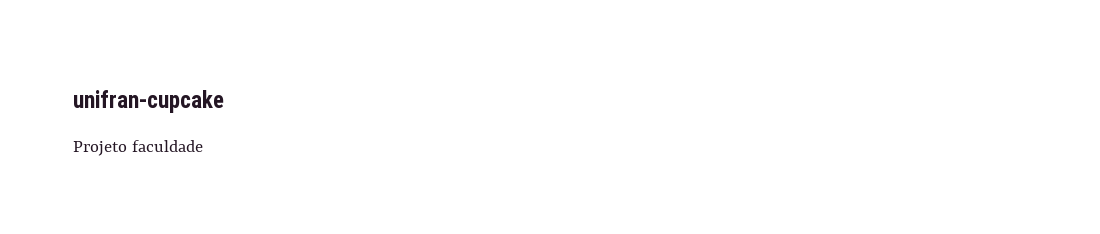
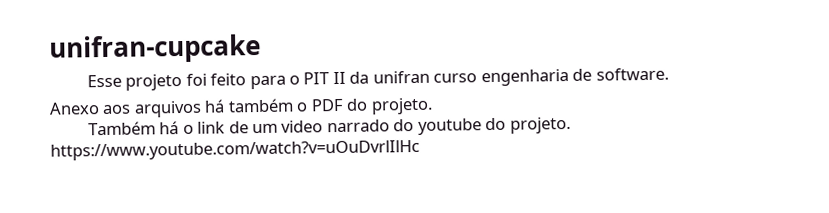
- Projeto faculdade
+ Esse projeto foi feito para o PIT II da unifran curso engenharia de software.
+ Anexo aos arquivos há também o PDF do projeto.
+ Também há o link de um video narrado do youtube do projeto. https://www.youtube.com/watch?v=uOuDvrlIlHc

